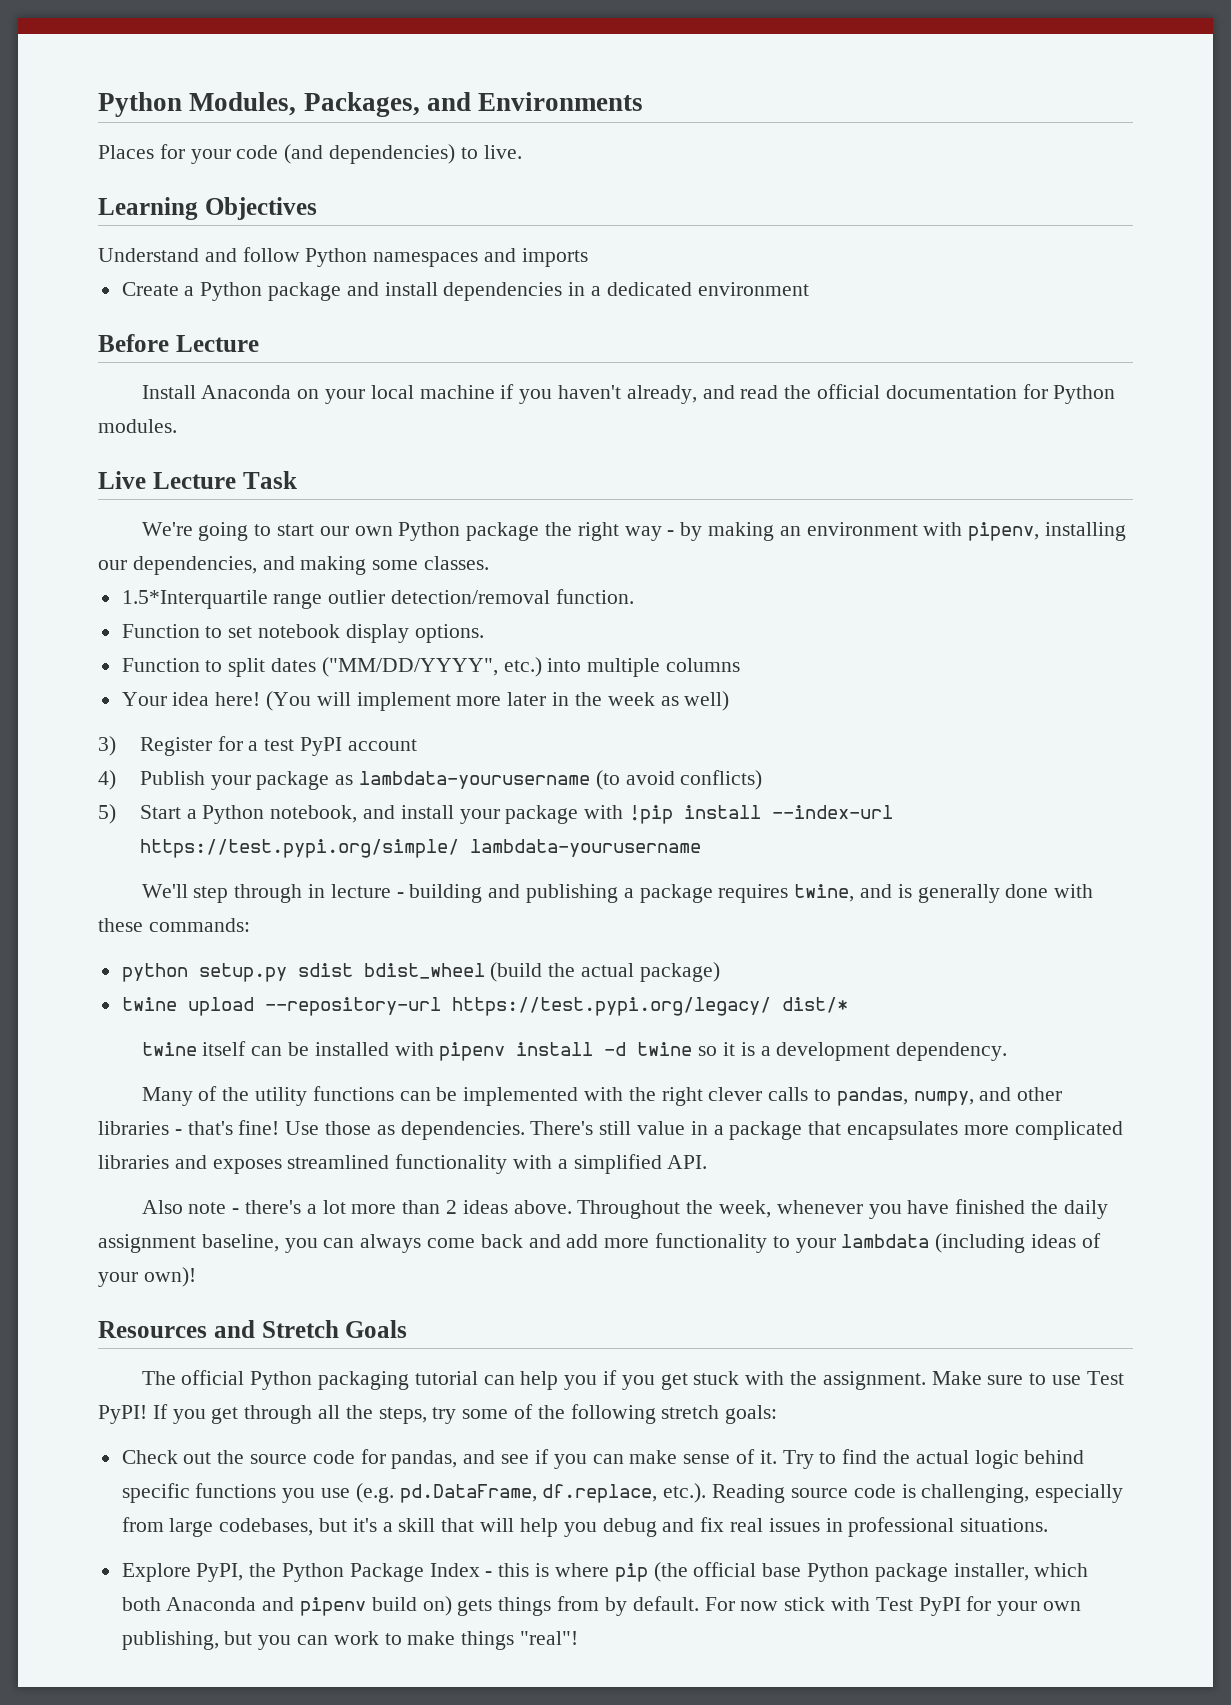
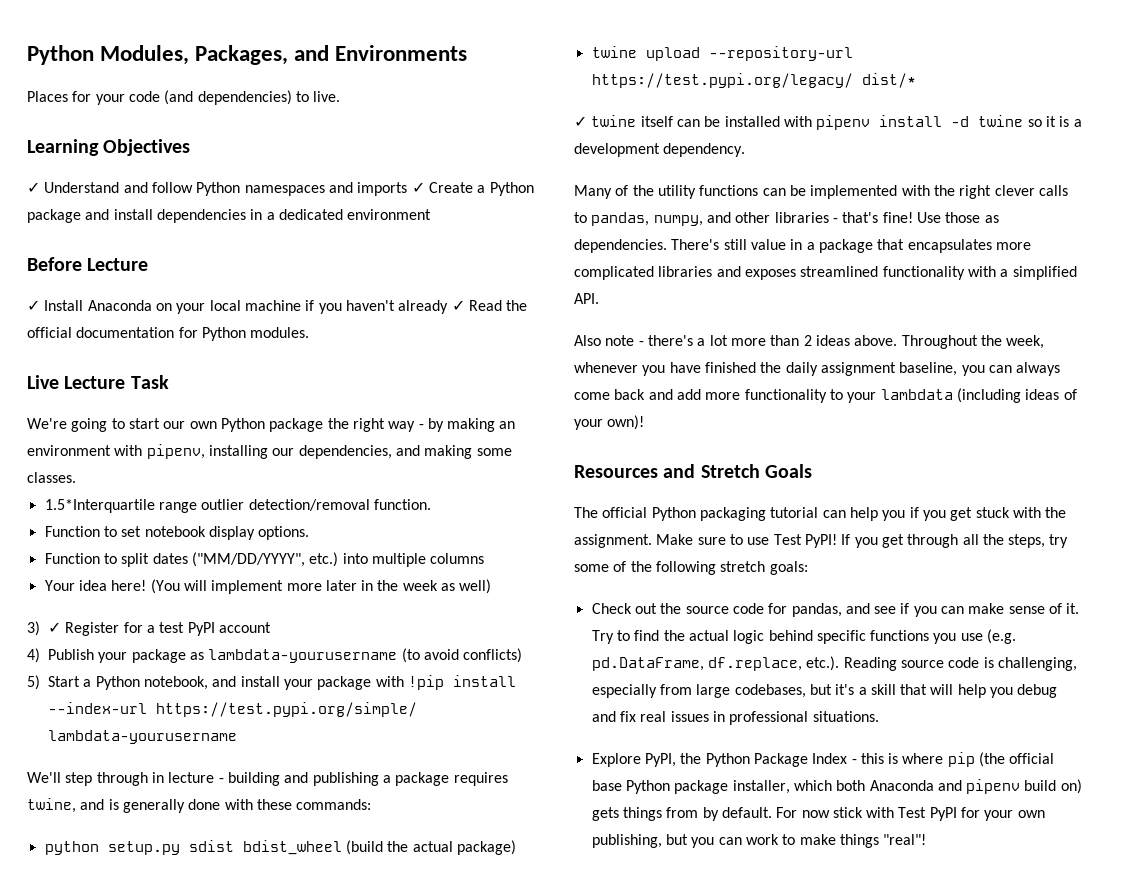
- Understand and follow Python namespaces and imports
- Create a Python package and install dependencies in a dedicated environment
+ ✓ Understand and follow Python namespaces and imports ✓ Create a Python package and install dependencies in a dedicated environment
- Install Anaconda on your local machine if you haven't already, and read the official documentation for Python modules.
+ ✓ Install Anaconda on your local machine if you haven't already ✓ Read the official documentation for Python modules.
- 3) Register for a test PyPI account
+ 3) ✓ Register for a test PyPI account
- twine itself can be installed with pipenv install -d twine so it is a development dependency.
+ ✓ twine itself can be installed with pipenv install -d twine so it is a development dependency.

